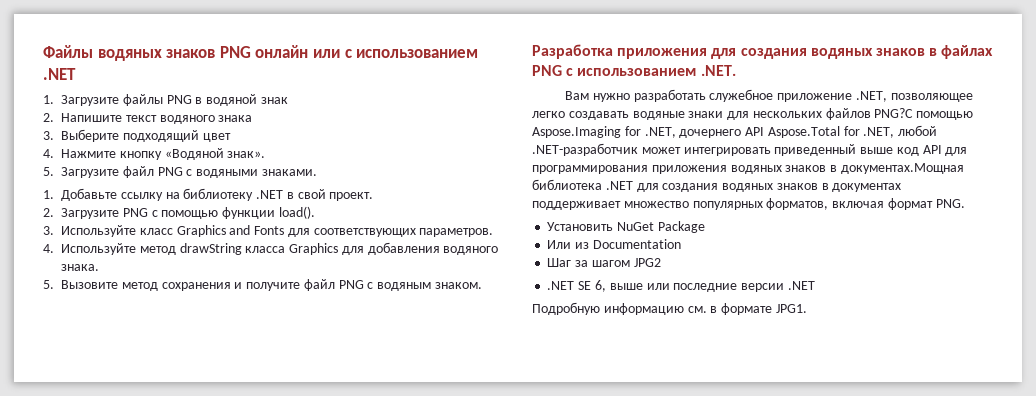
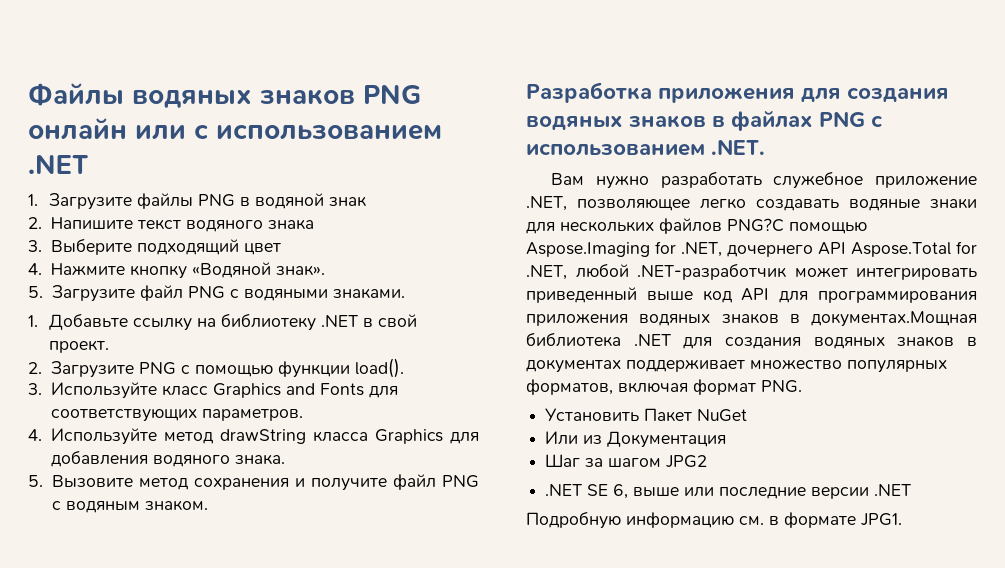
- Установить NuGet Package
+ Установить Пакет NuGet
- Или из Documentation
+ Или из Документация

